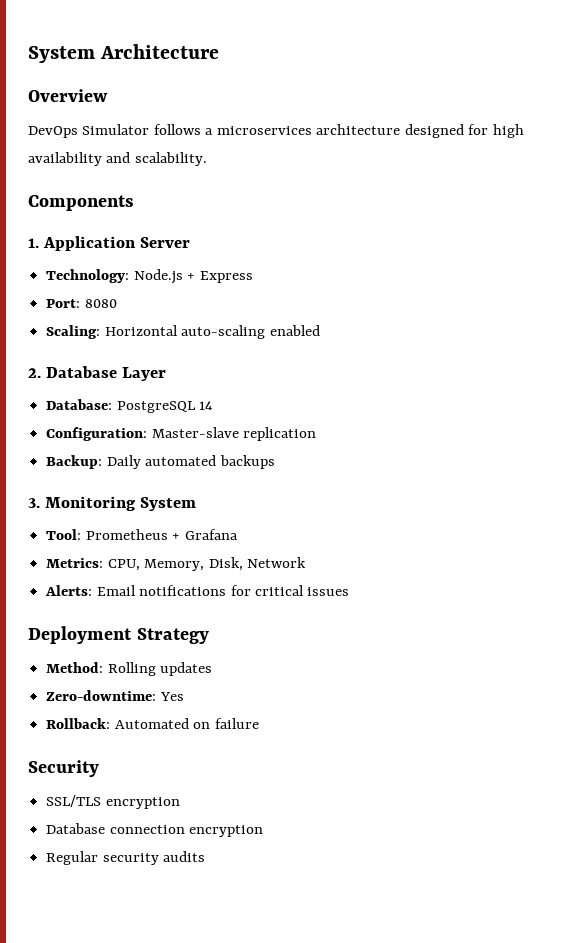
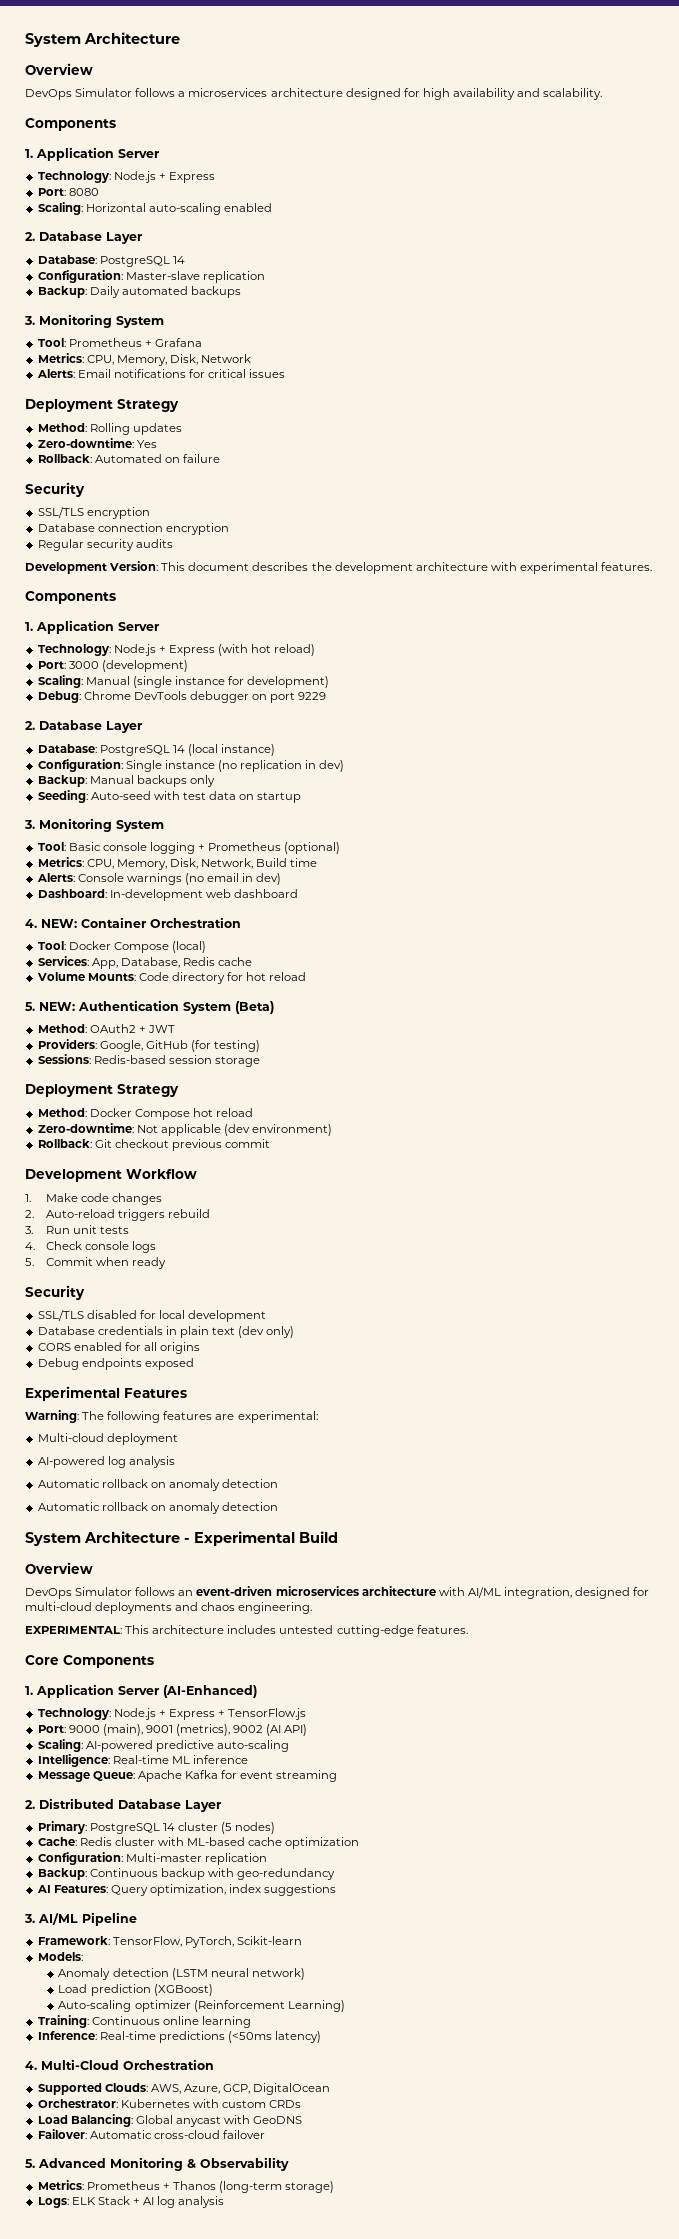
+ Development Version: This document describes the development architecture with experimental features.
+ Components
+ 1. Application Server
+ Technology: Node.js + Express (with hot reload)
+ Port: 3000 (development)
+ Scaling: Manual (single instance for development)
+ Debug: Chrome DevTools debugger on port 9229
+ 2. Database Layer
+ Database: PostgreSQL 14 (local instance)
+ Configuration: Single instance (no replication in dev)
+ Backup: Manual backups only
+ Seeding: Auto-seed with test data on startup
+ 3. Monitoring System
+ Tool: Basic console logging + Prometheus (optional)
+ Metrics: CPU, Memory, Disk, Network, Build time
+ Alerts: Console warnings (no email in dev)
+ Dashboard: In-development web dashboard
+ 4. NEW: Container Orchestration
+ Tool: Docker Compose (local)
+ Services: App, Database, Redis cache
+ Volume Mounts: Code directory for hot reload
+ 5. NEW: Authentication System (Beta)
+ Method: OAuth2 + JWT
+ Providers: Google, GitHub (for testing)
+ Sessions: Redis-based session storage
+ Deployment Strategy
+ Method: Docker Compose hot reload
+ Zero-downtime: Not applicable (dev environment)
+ Rollback: Git checkout previous commit
+ Development Workflow
+ 1. Make code changes
+ 2. Auto-reload triggers rebuild
+ 3. Run unit tests
+ 4. Check console logs
+ 5. Commit when ready
+ Security
+ SSL/TLS disabled for local development
+ Database credentials in plain text (dev only)
+ CORS enabled for all origins
+ Debug endpoints exposed
+ Experimental Features
+ Warning: The following features are experimental:
+ Multi-cloud deployment
+ AI-powered log analysis
+ Automatic rollback on anomaly detection
+ Automatic rollback on anomaly detection
+ System Architecture - Experimental Build
+ Overview
+ DevOps Simulator follows an event-driven microservices architecture with AI/ML integration, designed for multi-cloud deployments and chaos engineering.
+ EXPERIMENTAL: This architecture includes untested cutting-edge features.
+ Core Components
+ 1. Application Server (AI-Enhanced)
+ Technology: Node.js + Express + TensorFlow.js
+ Port: 9000 (main), 9001 (metrics), 9002 (AI API)
+ Scaling: AI-powered predictive auto-scaling
+ Intelligence: Real-time ML inference
+ Message Queue: Apache Kafka for event streaming
+ 2. Distributed Database Layer
+ Primary: PostgreSQL 14 cluster (5 nodes)
+ Cache: Redis cluster with ML-based cache optimization
+ Configuration: Multi-master replication
+ Backup: Continuous backup with geo-redundancy
+ AI Features: Query optimization, index suggestions
+ 3. AI/ML Pipeline
+ Framework: TensorFlow, PyTorch, Scikit-learn
+ Models:
+ Anomaly detection (LSTM neural network)
+ Load prediction (XGBoost)
+ Auto-scaling optimizer (Reinforcement Learning)
+ Training: Continuous online learning
+ Inference: Real-time predictions (<50ms latency)
+ 4. Multi-Cloud Orchestration
+ Supported Clouds: AWS, Azure, GCP, DigitalOcean
+ Orchestrator: Kubernetes with custom CRDs
+ Load Balancing: Global anycast with GeoDNS
+ Failover: Automatic cross-cloud failover
+ 5. Advanced Monitoring & Observability
+ Metrics: Prometheus + Thanos (long-term storage)
+ Logs: ELK Stack + AI log analysis

